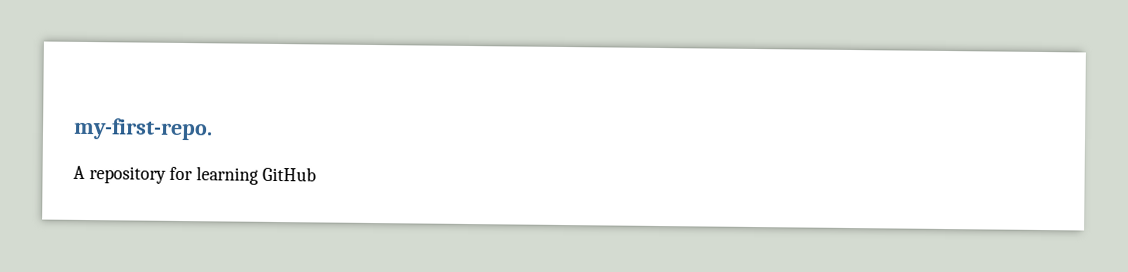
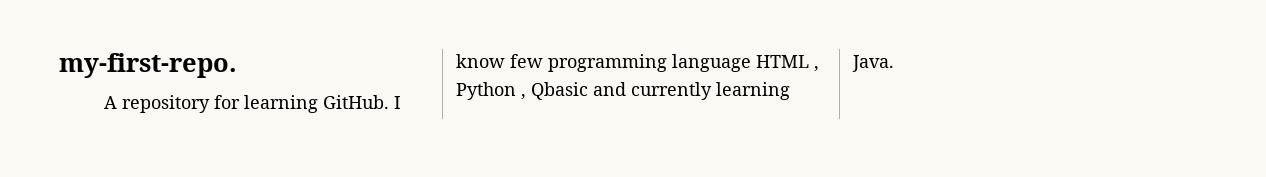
- A repository for learning GitHub
+ A repository for learning GitHub. I know few programming language HTML , Python , Qbasic and currently learning Java.

